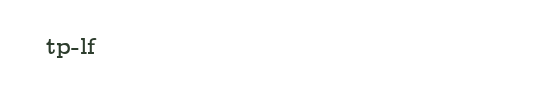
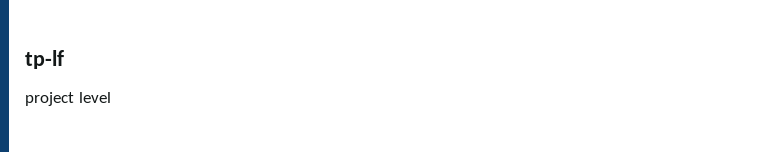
+ project level

